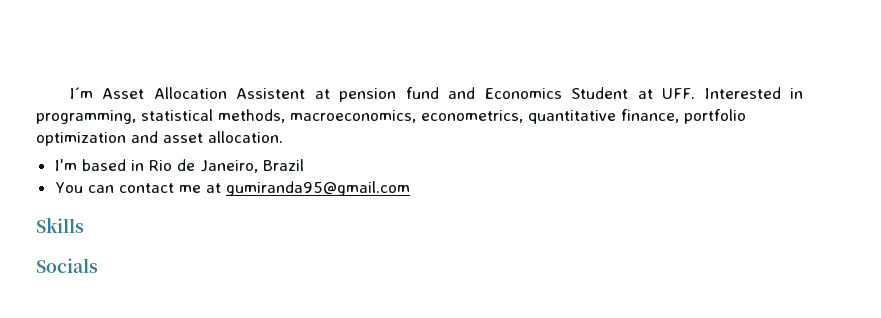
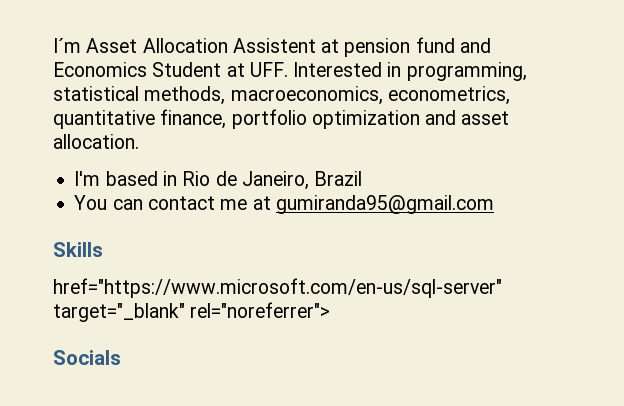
+ href="https://www.microsoft.com/en-us/sql-server" target="_blank" rel="noreferrer">

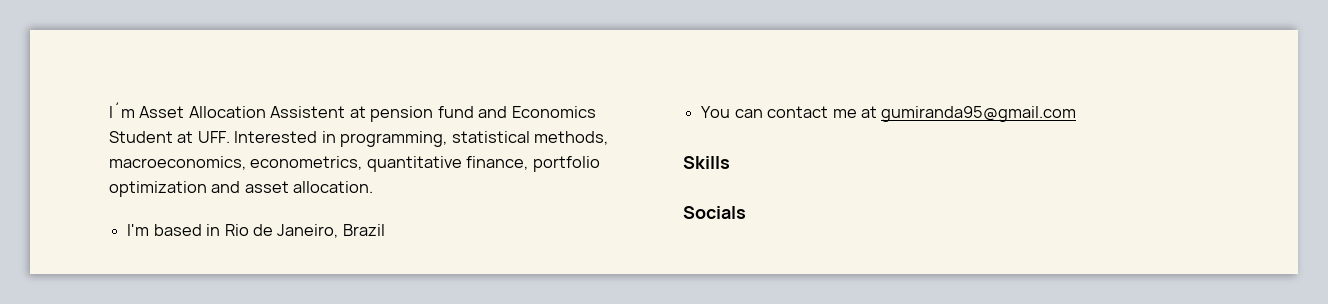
- href="https://www.microsoft.com/en-us/sql-server" target="_blank" rel="noreferrer">

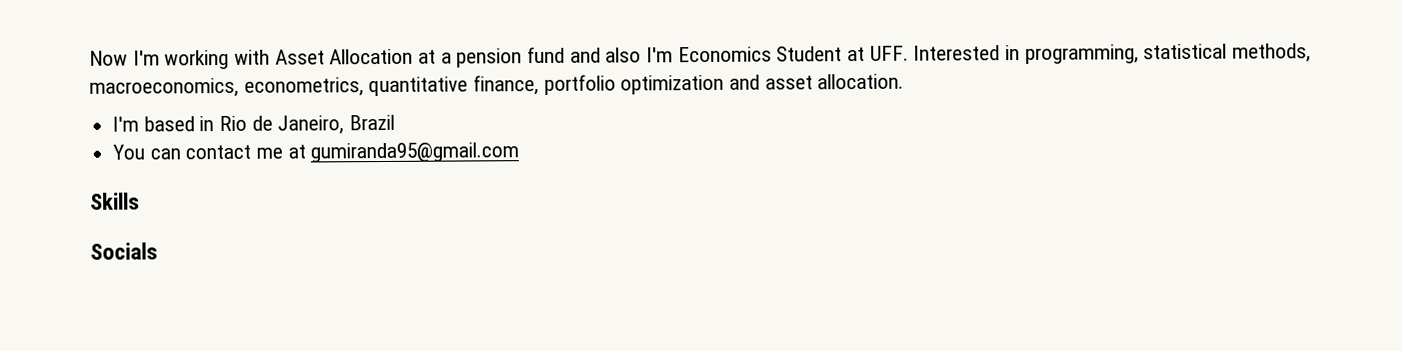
- I´m Asset Allocation Assistent at pension fund and Economics Student at UFF. Interested in programming, statistical methods, macroeconomics, econometrics, quantitative finance, portfolio optimization and asset allocation.
+ Now I'm working with Asset Allocation at a pension fund and also I'm Economics Student at UFF. Interested in programming, statistical methods, macroeconomics, econometrics, quantitative finance, portfolio optimization and asset allocation.

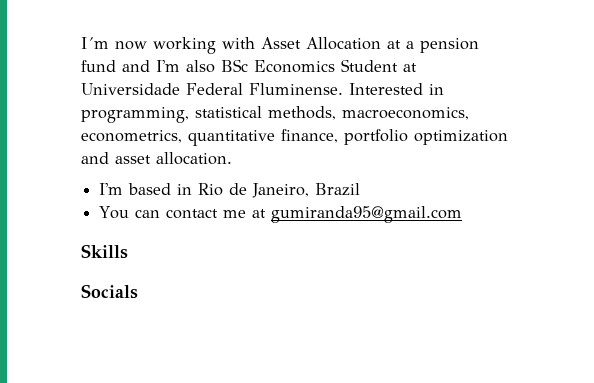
- Now I'm working with Asset Allocation at a pension fund and also I'm Economics Student at UFF. Interested in programming, statistical methods, macroeconomics, econometrics, quantitative finance, portfolio optimization and asset allocation.
+ I´m now working with Asset Allocation at a pension fund and I'm also BSc Economics Student at Universidade Federal Fluminense. Interested in programming, statistical methods, macroeconomics, econometrics, quantitative finance, portfolio optimization and asset allocation.

